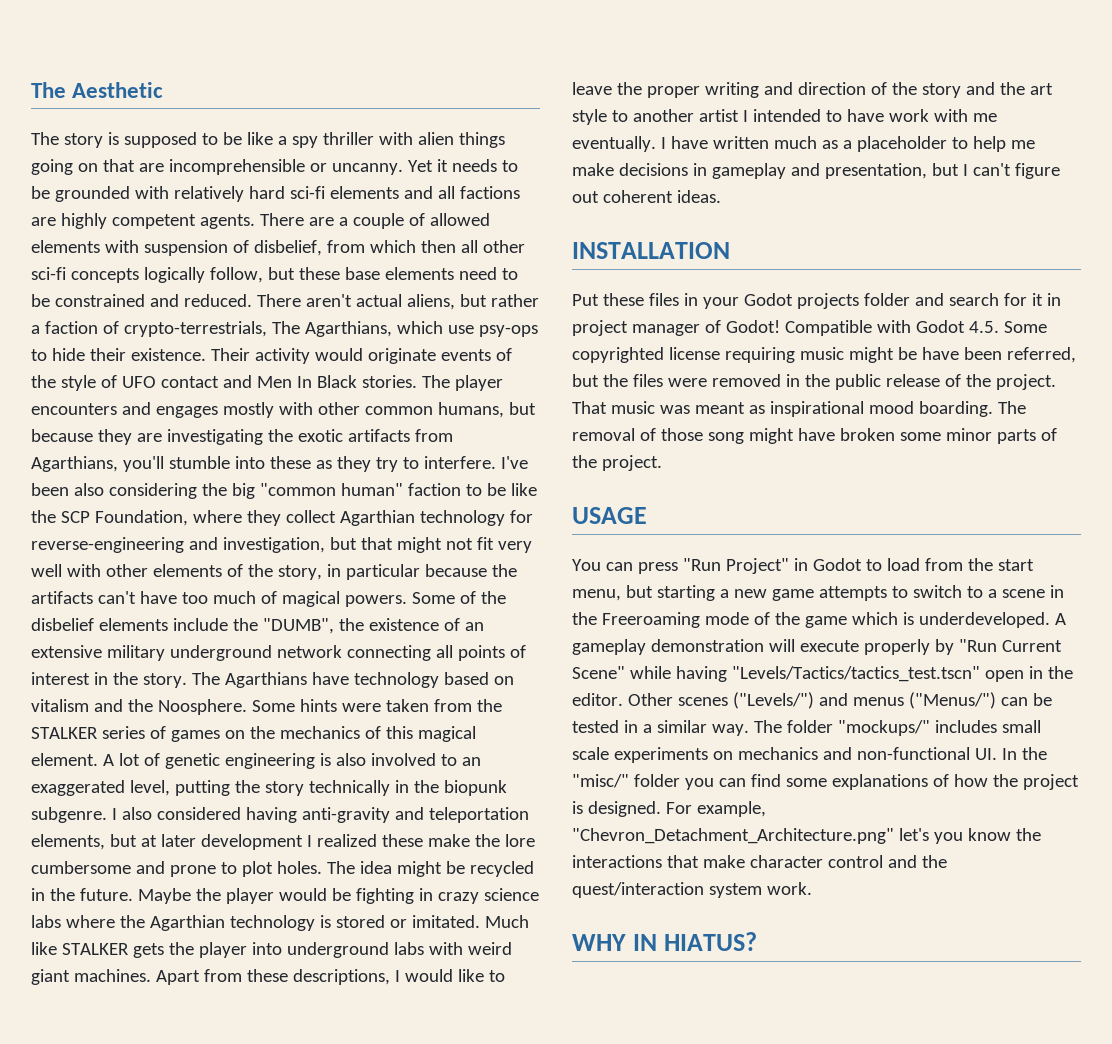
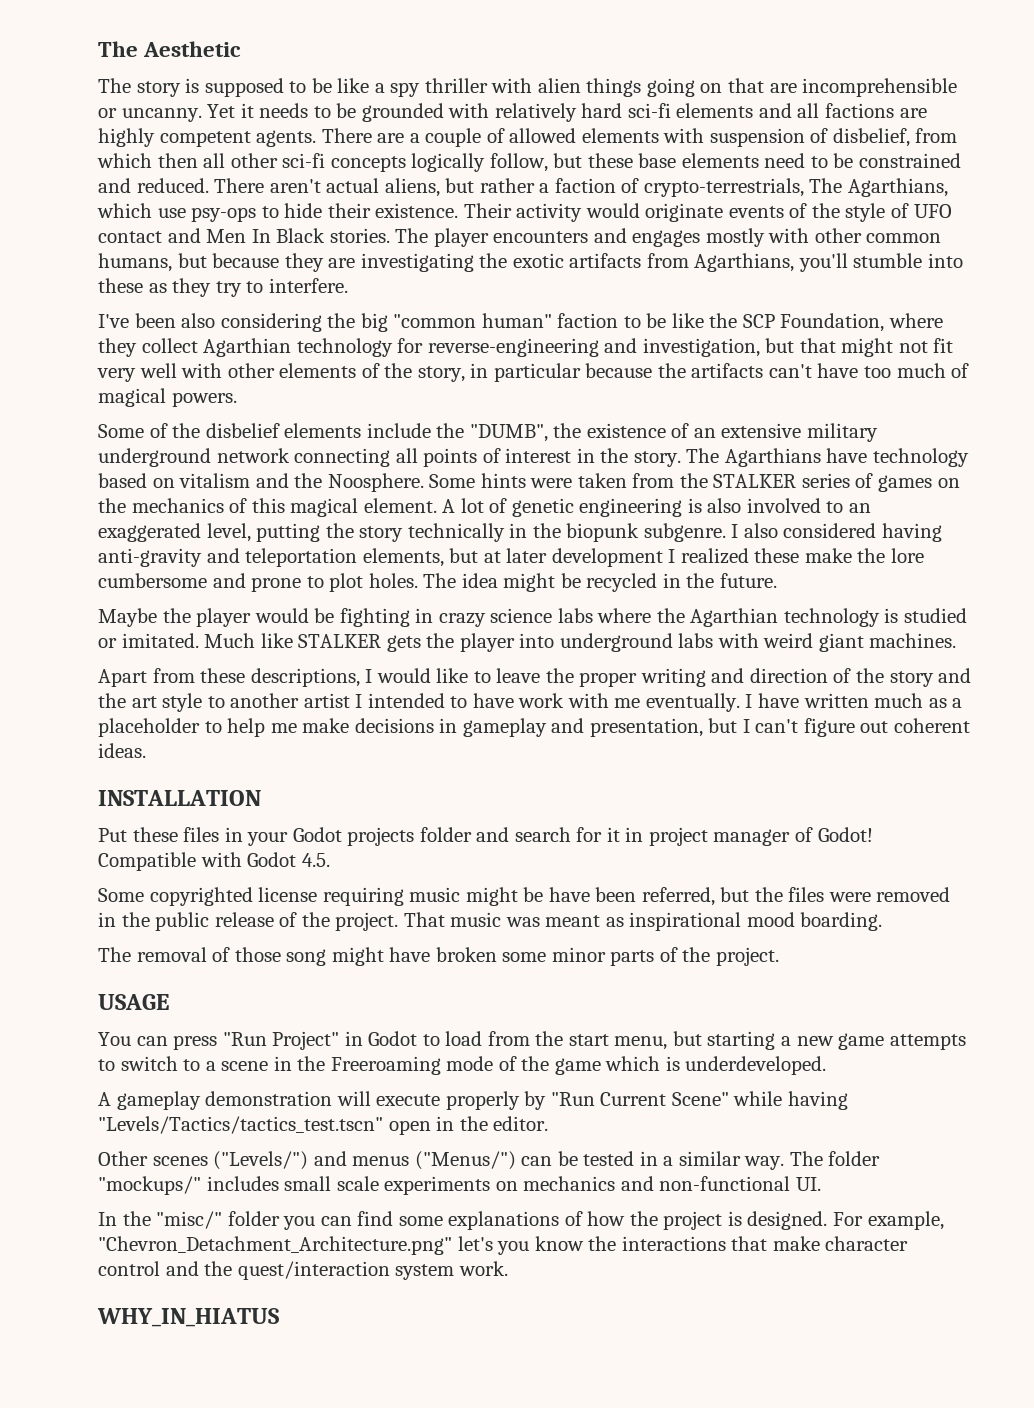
- The player encounters and engages mostly with other common humans, but because they are investigating the exotic artifacts from Agarthians, you'll stumble into these as they try to interfere. I've been also considering the big "common human" faction to be like the SCP Foundation, where they collect Agarthian technology for reverse-engineering and investigation, but that might not fit very well with other elements of the story, in particular because the artifacts can't have too much of magical powers. Some of the disbelief elements include the "DUMB", the existence of an extensive military underground network connecting all points of interest in the story.
+ The player encounters and engages mostly with other common humans, but because they are investigating the exotic artifacts from Agarthians, you'll stumble into these as they try to interfere.
+ I've been also considering the big "common human" faction to be like the SCP Foundation, where they collect Agarthian technology for reverse-engineering and investigation, but that might not fit very well with other elements of the story, in particular because the artifacts can't have too much of magical powers.
+ Some of the disbelief elements include the "DUMB", the existence of an extensive military underground network connecting all points of interest in the story.
- The idea might be recycled in the future. Maybe the player would be fighting in crazy science labs where the Agarthian technology is stored or imitated.
+ The idea might be recycled in the future.
+ Maybe the player would be fighting in crazy science labs where the Agarthian technology is studied or imitated.
- Much like STALKER gets the player into underground labs with weird giant machines. Apart from these descriptions, I would like to leave the proper writing and direction of the story and the art style to another artist I intended to have work with me eventually.
+ Much like STALKER gets the player into underground labs with weird giant machines.
+ Apart from these descriptions, I would like to leave the proper writing and direction of the story and the art style to another artist I intended to have work with me eventually.
- Compatible with Godot 4.5. Some copyrighted license requiring music might be have been referred, but the files were removed in the public release of the project.
+ Compatible with Godot 4.5.
+ Some copyrighted license requiring music might be have been referred, but the files were removed in the public release of the project.
- That music was meant as inspirational mood boarding. The removal of those song might have broken some minor parts of the project.
+ That music was meant as inspirational mood boarding.
+ The removal of those song might have broken some minor parts of the project.
- You can press "Run Project" in Godot to load from the start menu, but starting a new game attempts to switch to a scene in the Freeroaming mode of the game which is underdeveloped. A gameplay demonstration will execute properly by "Run Current Scene" while having "Levels/Tactics/tactics_test.tscn" open in the editor. Other scenes ("Levels/") and menus ("Menus/") can be tested in a similar way.
+ You can press "Run Project" in Godot to load from the start menu, but starting a new game attempts to switch to a scene in the Freeroaming mode of the game which is underdeveloped.
+ A gameplay demonstration will execute properly by "Run Current Scene" while having "Levels/Tactics/tactics_test.tscn" open in the editor.
+ Other scenes ("Levels/") and menus ("Menus/") can be tested in a similar way.
- The folder "mockups/" includes small scale experiments on mechanics and non-functional UI. In the "misc/" folder you can find some explanations of how the project is designed.
+ The folder "mockups/" includes small scale experiments on mechanics and non-functional UI.
+ In the "misc/" folder you can find some explanations of how the project is designed.
- WHY IN HIATUS?
+ WHY_IN_HIATUS

